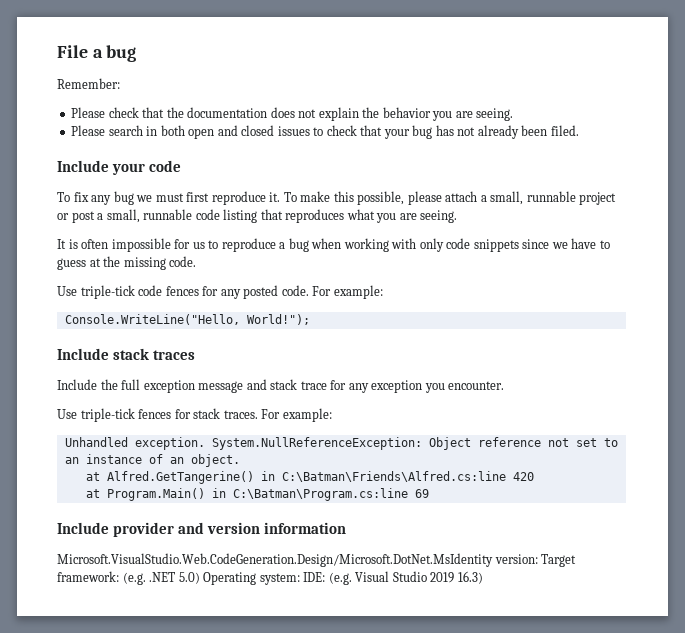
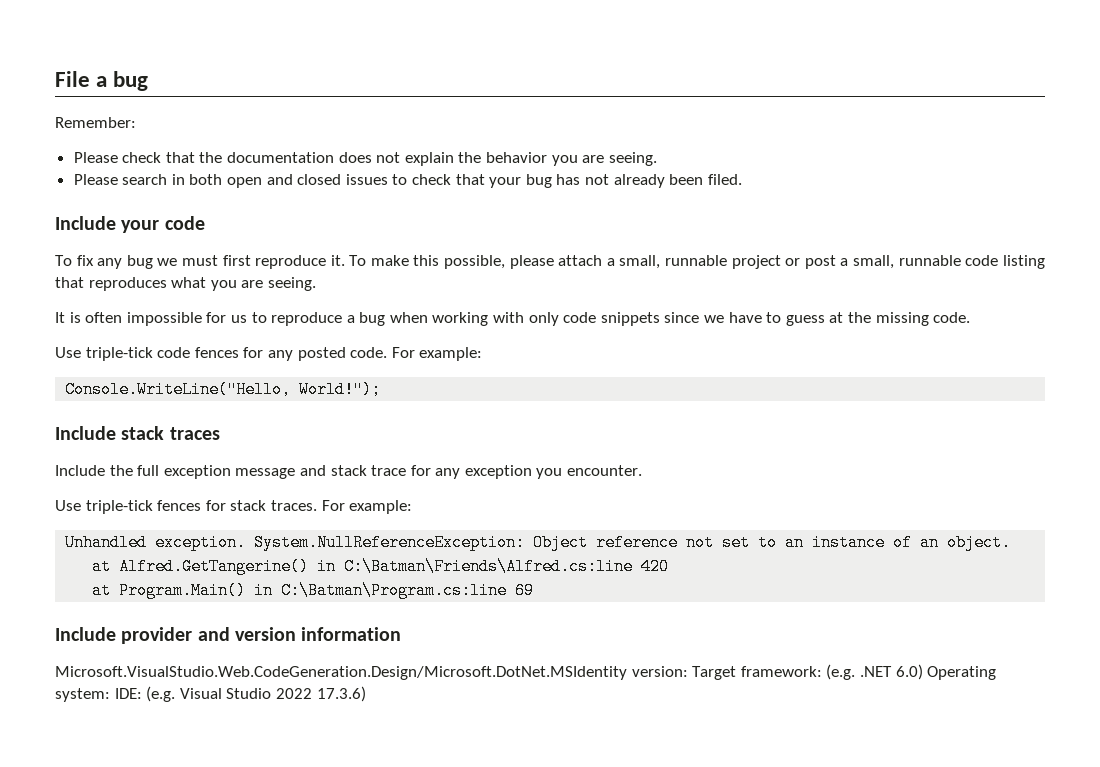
- Microsoft.VisualStudio.Web.CodeGeneration.Design/Microsoft.DotNet.MsIdentity version: Target framework: (e.g. .NET 5.0) Operating system: IDE: (e.g. Visual Studio 2019 16.3)
+ Microsoft.VisualStudio.Web.CodeGeneration.Design/Microsoft.DotNet.MSIdentity version: Target framework: (e.g. .NET 6.0) Operating system: IDE: (e.g. Visual Studio 2022 17.3.6)

